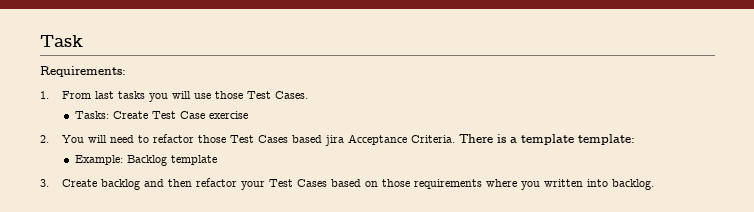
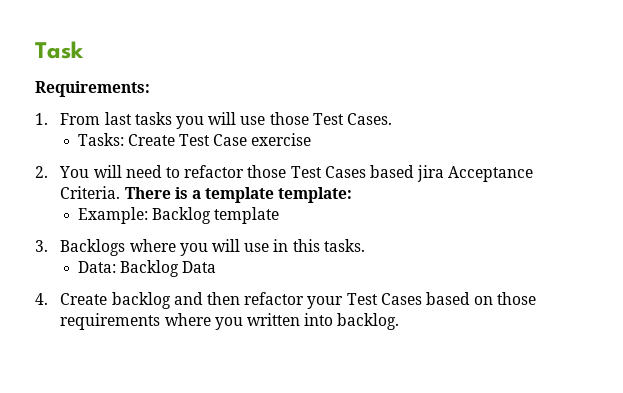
- 3. Create backlog and then refactor your Test Cases based on those requirements where you written into backlog.
+ 3. Backlogs where you will use in this tasks.
+ Data: Backlog Data
+ 4. Create backlog and then refactor your Test Cases based on those requirements where you written into backlog.

